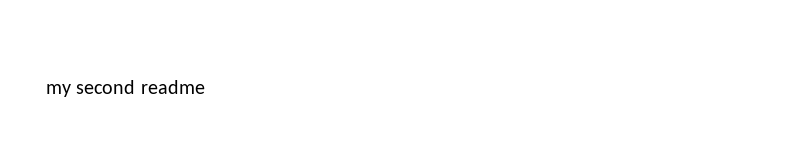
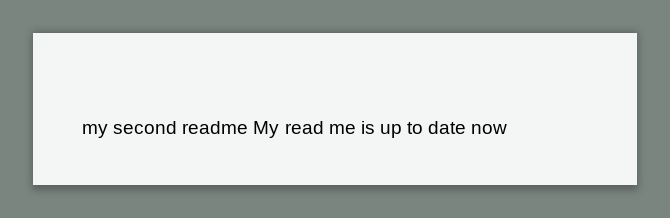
- my second readme
+ my second readme My read me is up to date now

